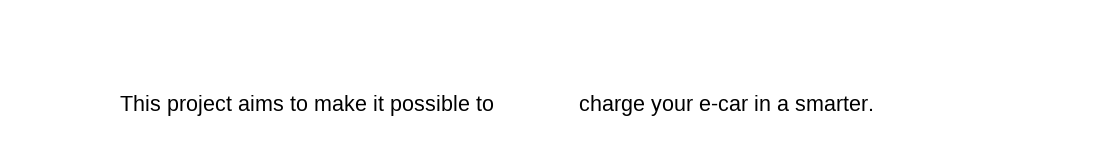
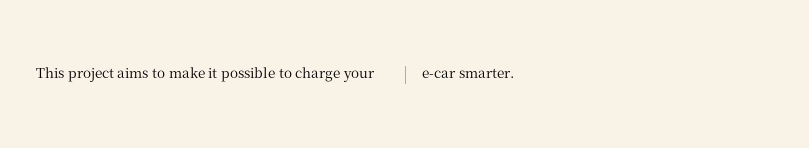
- This project aims to make it possible to charge your e-car in a smarter.
+ This project aims to make it possible to charge your e-car smarter.

